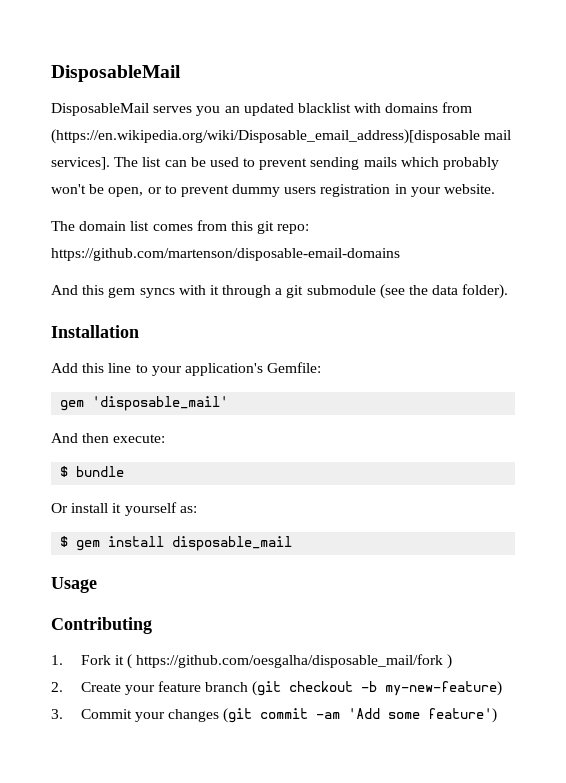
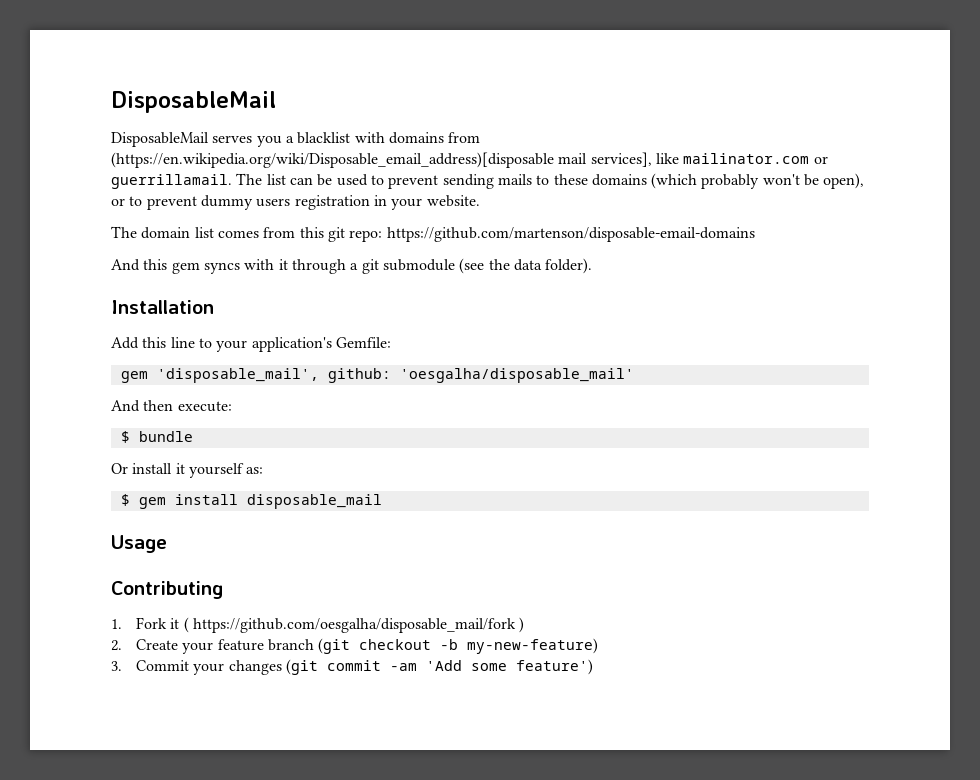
- DisposableMail serves you an updated blacklist with domains from (https://en.wikipedia.org/wiki/Disposable_email_address)[disposable mail services].
+ DisposableMail serves you a blacklist with domains from (https://en.wikipedia.org/wiki/Disposable_email_address)[disposable mail services], like mailinator.com or guerrillamail.
- The list can be used to prevent sending mails which probably won't be open, or to prevent dummy users registration in your website.
+ The list can be used to prevent sending mails to these domains (which probably won't be open), or to prevent dummy users registration in your website.
- gem 'disposable_mail'
+ gem 'disposable_mail', github: 'oesgalha/disposable_mail'

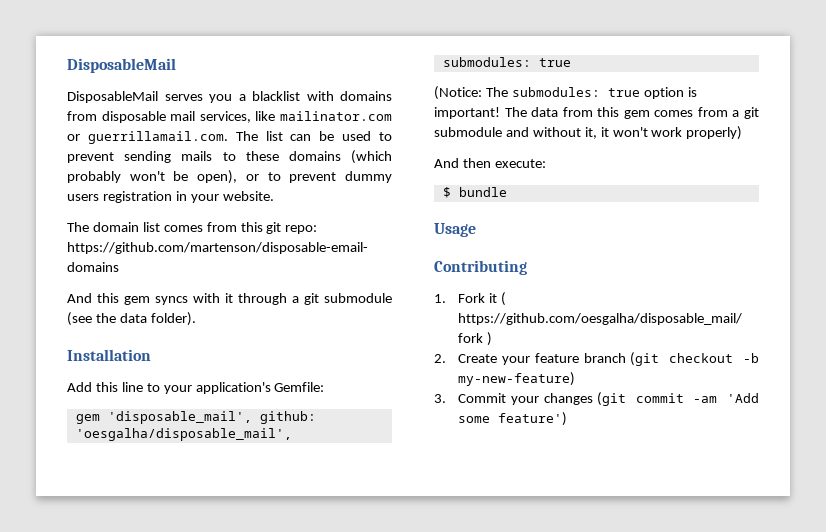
- DisposableMail serves you a blacklist with domains from (https://en.wikipedia.org/wiki/Disposable_email_address)[disposable mail services], like mailinator.com or guerrillamail. The list can be used to prevent sending mails to these domains (which probably won't be open), or to prevent dummy users registration in your website.
+ DisposableMail serves you a blacklist with domains from disposable mail services, like mailinator.com or guerrillamail.com. The list can be used to prevent sending mails to these domains (which probably won't be open), or to prevent dummy users registration in your website.
- gem 'disposable_mail', github: 'oesgalha/disposable_mail'
+ gem 'disposable_mail', github: 'oesgalha/disposable_mail', submodules: true
+ (Notice: The submodules: true option is important! The data from this gem comes from a git submodule and without it, it won't work properly)
- Or install it yourself as:
- $ gem install disposable_mail

